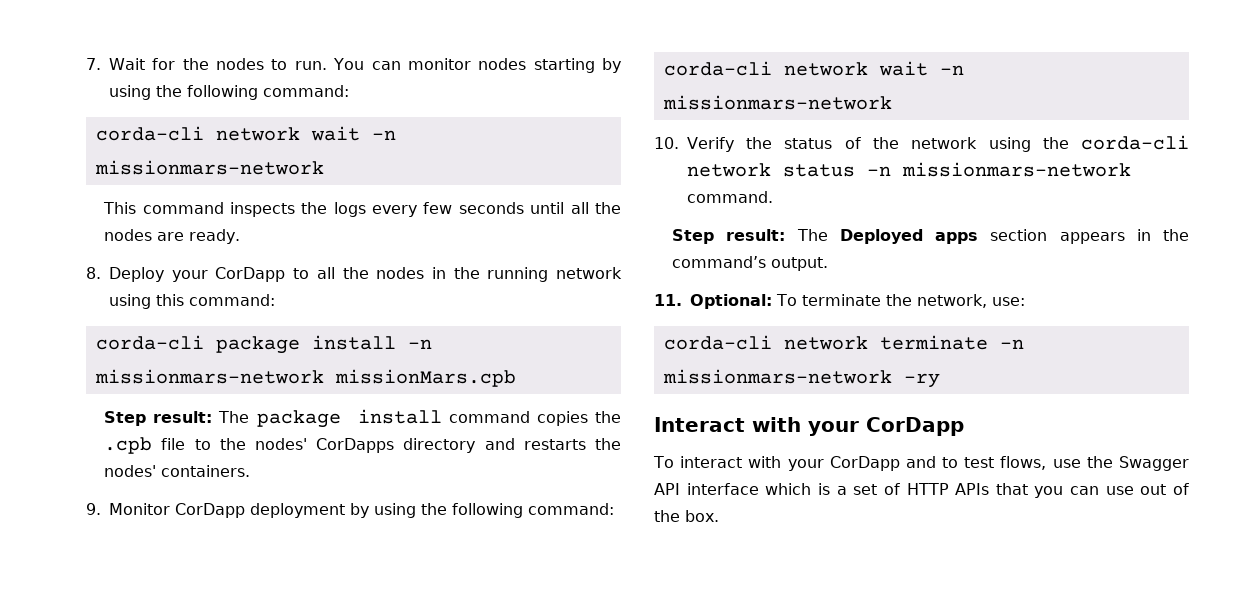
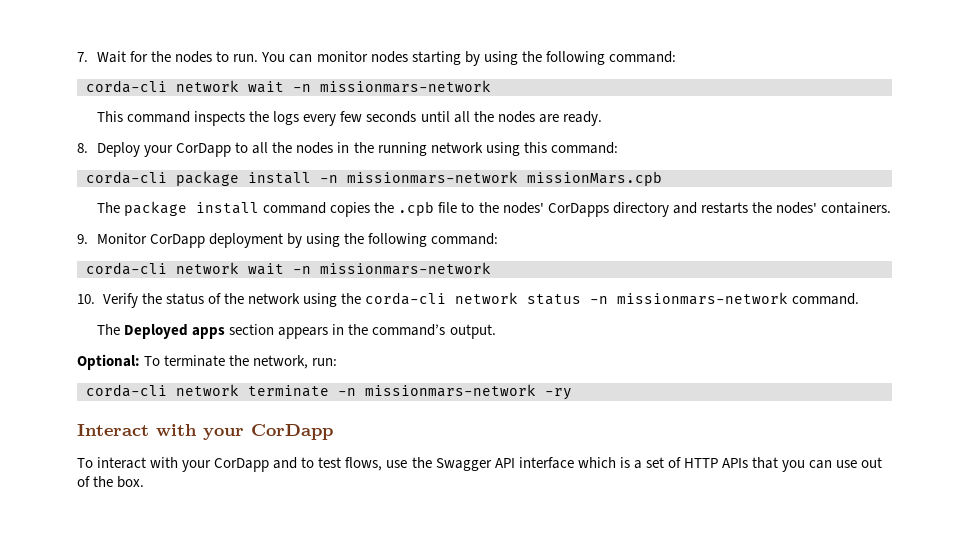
- Step result: The package install command copies the .cpb file to the nodes' CorDapps directory and restarts the nodes' containers.
+ The package install command copies the .cpb file to the nodes' CorDapps directory and restarts the nodes' containers.
- Step result: The Deployed apps section appears in the command’s output.
+ The Deployed apps section appears in the command’s output.
- 11. Optional: To terminate the network, use:
+ Optional: To terminate the network, run:

